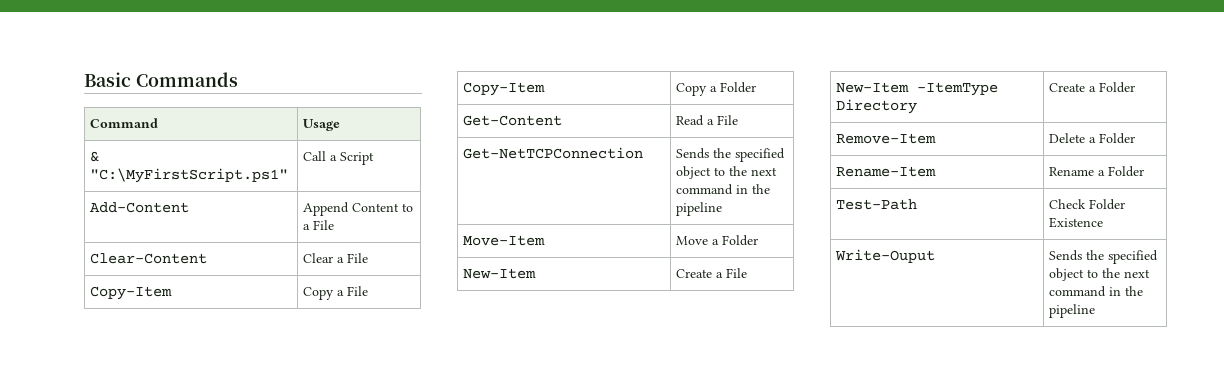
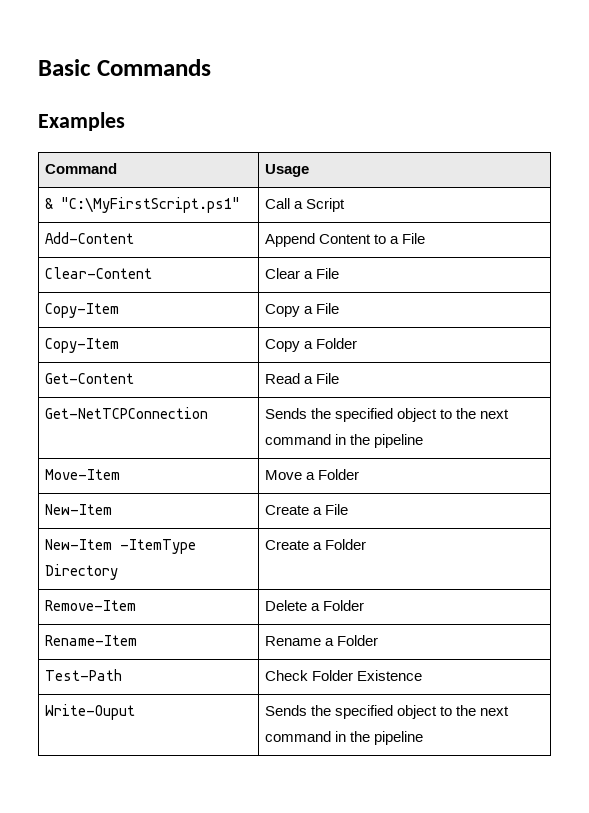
+ Examples

